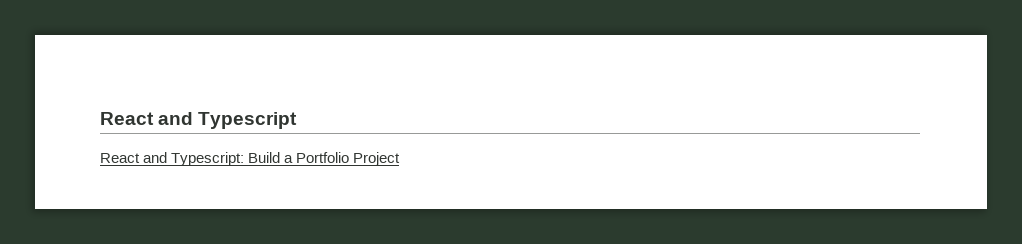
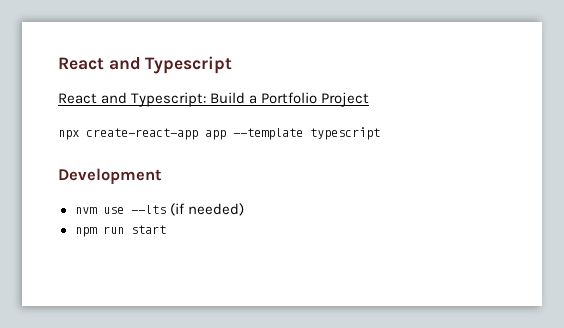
+ npx create-react-app app --template typescript
+ Development
+ nvm use --lts (if needed)
+ npm run start

